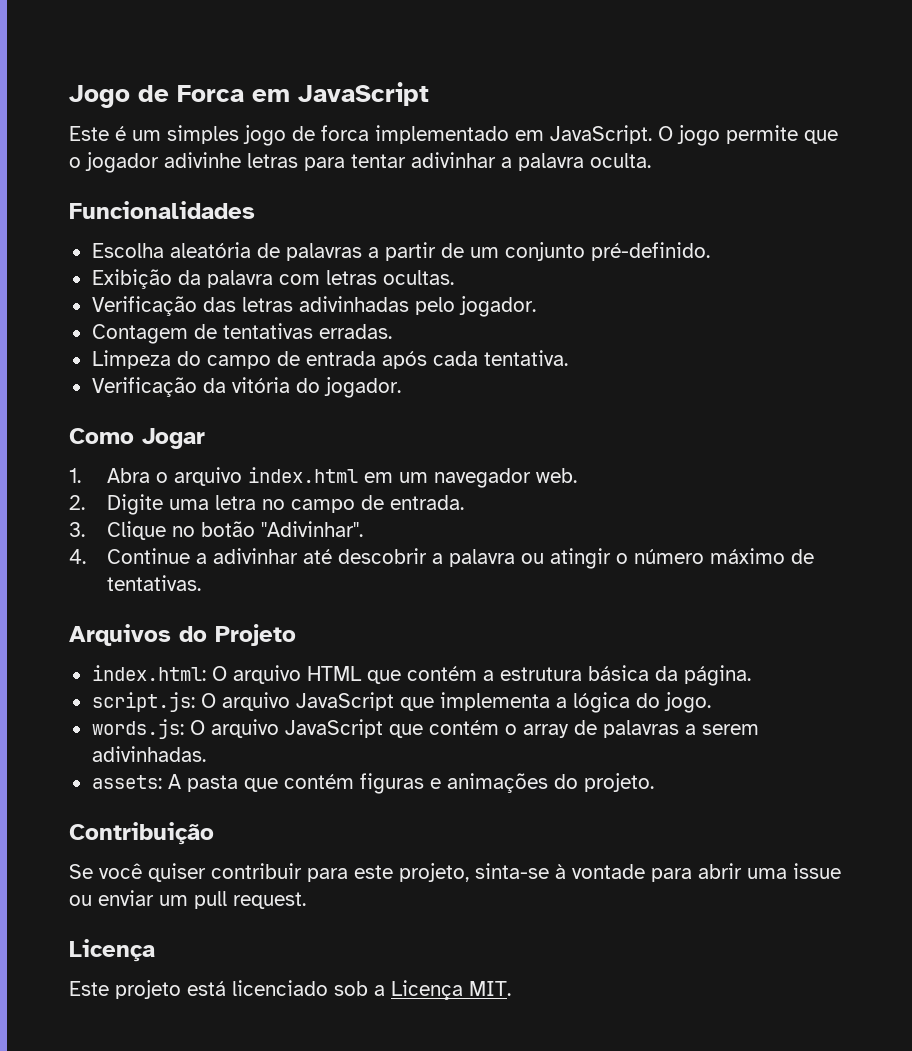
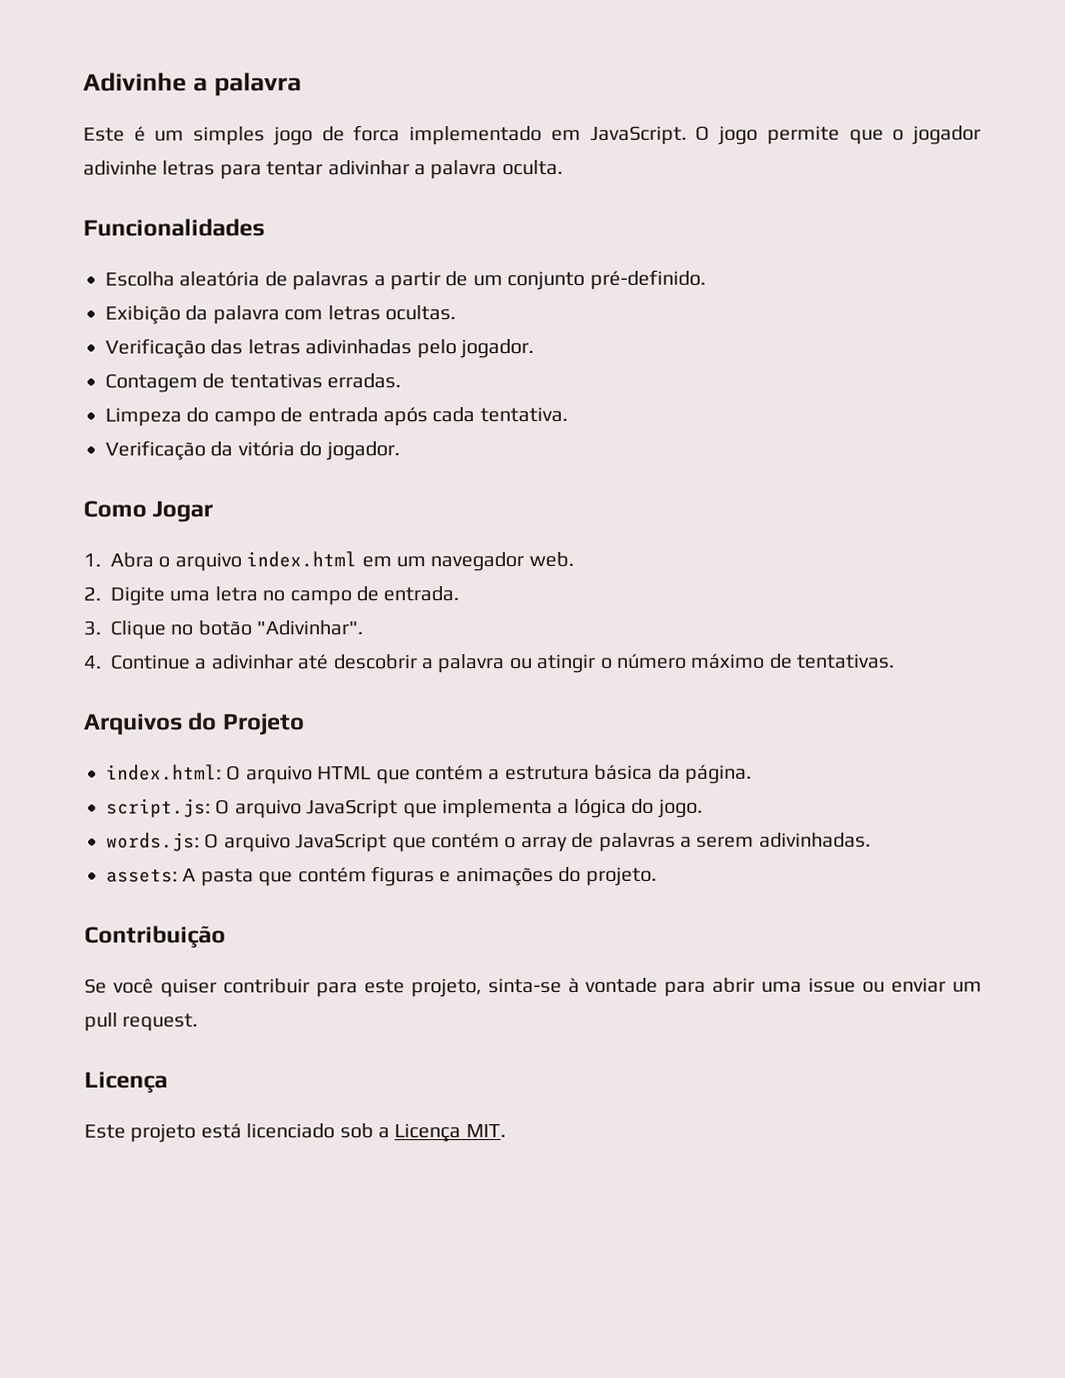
- Jogo de Forca em JavaScript
+ Adivinhe a palavra

